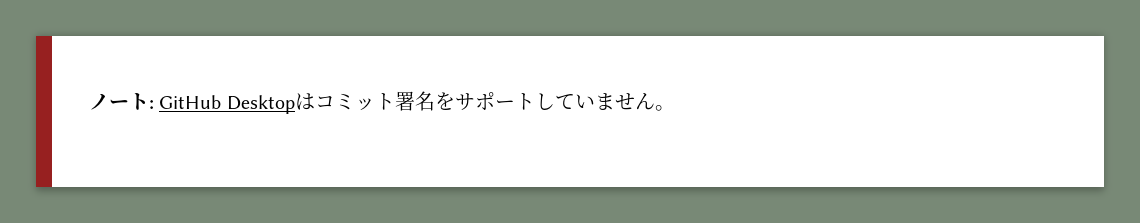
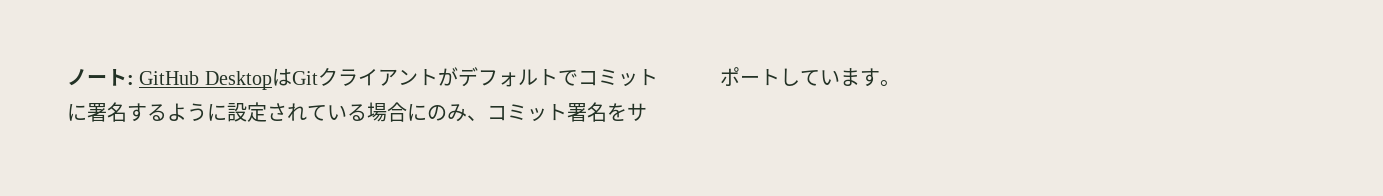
- ノート: GitHub Desktopはコミット署名をサポートしていません。
+ ノート: GitHub DesktopはGitクライアントがデフォルトでコミットに署名するように設定されている場合にのみ、コミット署名をサポートしています。

